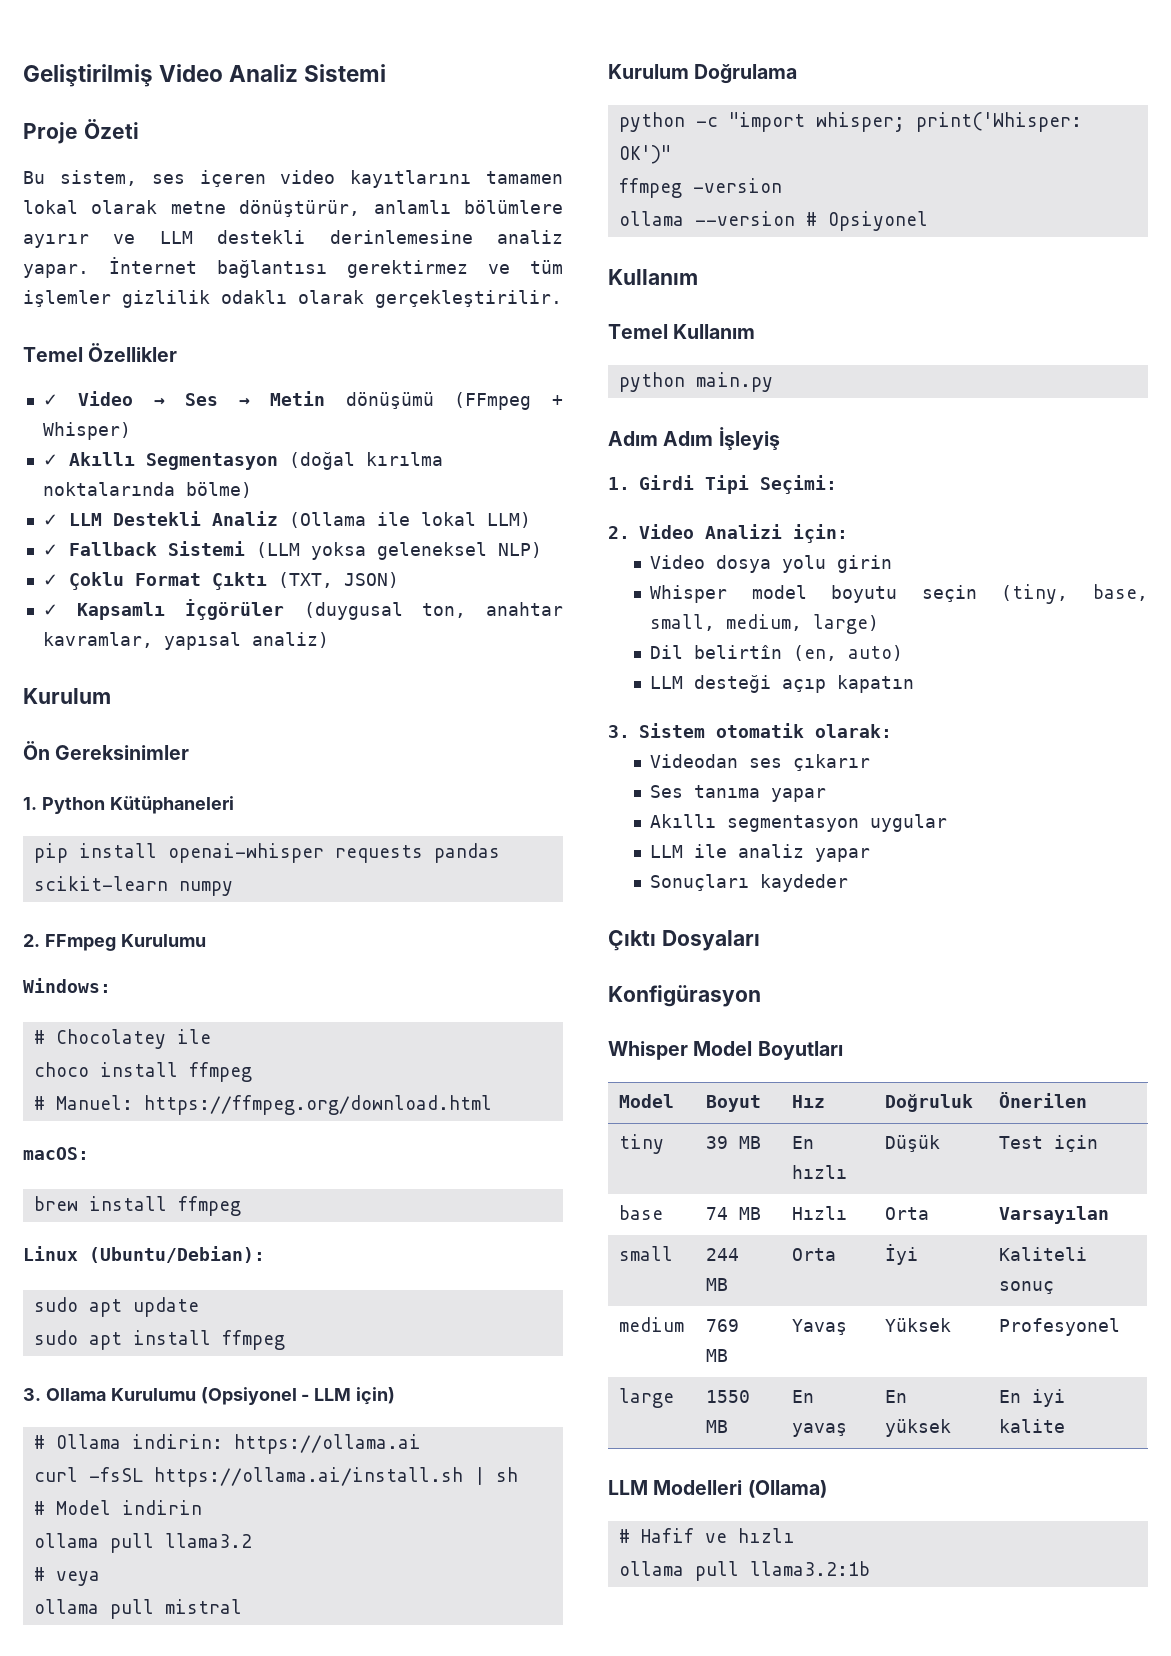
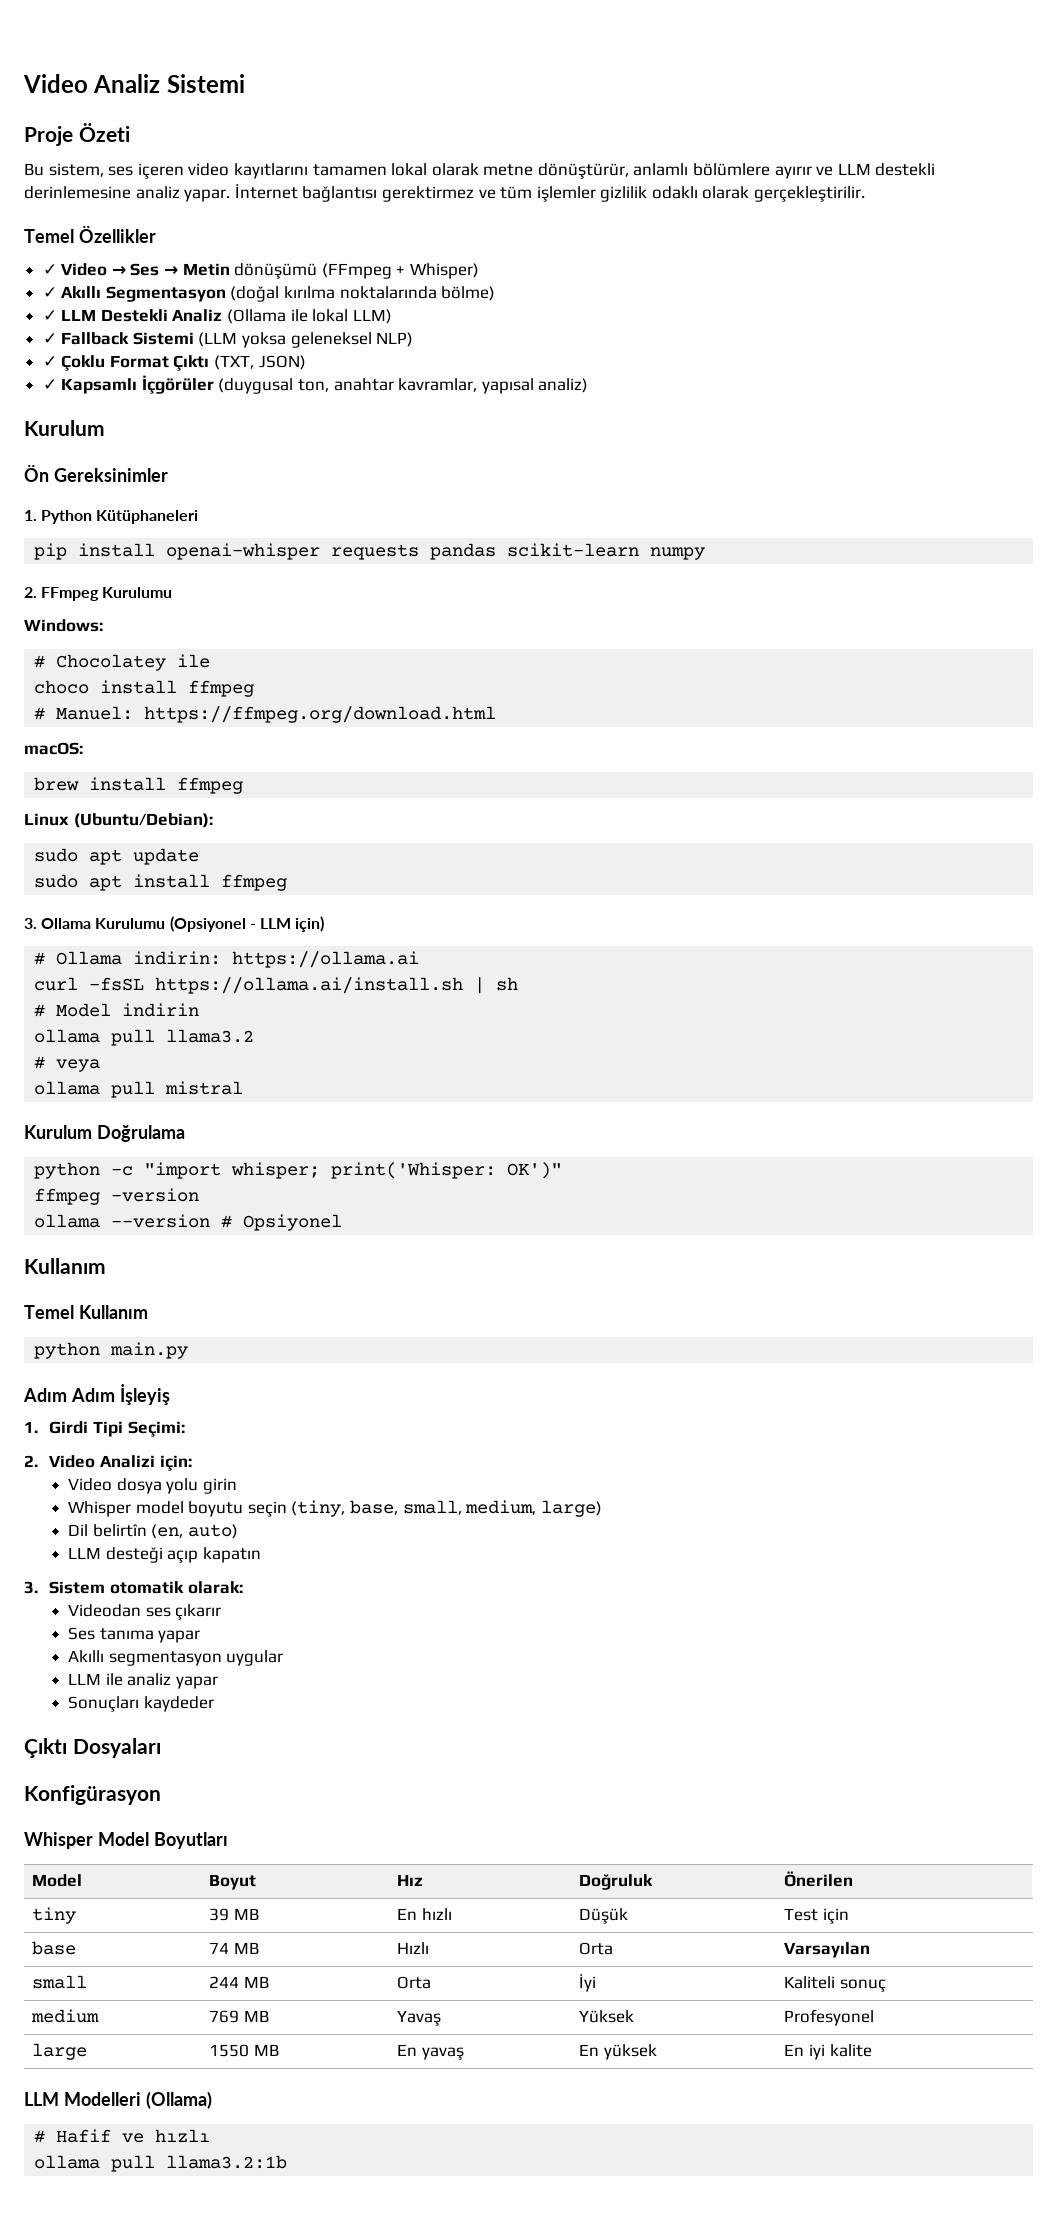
- Geliştirilmiş Video Analiz Sistemi
+ Video Analiz Sistemi

